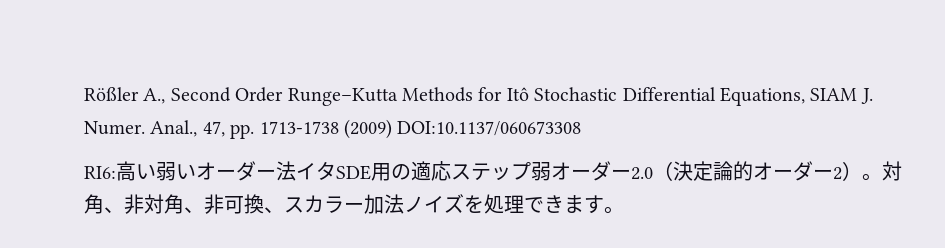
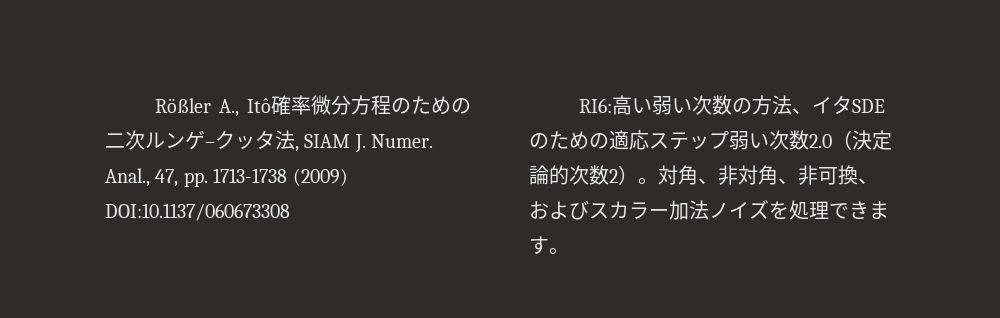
- Rößler A., Second Order Runge–Kutta Methods for Itô Stochastic Differential Equations, SIAM J. Numer.
+ Rößler A., Itô確率微分方程のための二次ルンゲ–クッタ法, SIAM J. Numer.
- RI6:高い弱いオーダー法イタSDE用の適応ステップ弱オーダー2.0（決定論的オーダー2）。
+ RI6:高い弱い次数の方法、イタSDEのための適応ステップ弱い次数2.0（決定論的次数2）。
- 対角、非対角、非可換、スカラー加法ノイズを処理できます。
+ 対角、非対角、非可換、およびスカラー加法ノイズを処理できます。

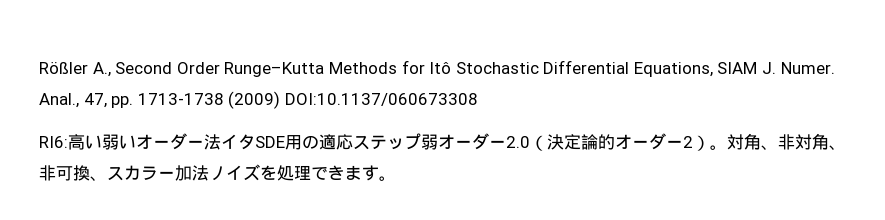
- Rößler A., Itô確率微分方程のための二次ルンゲ–クッタ法, SIAM J. Numer.
+ Rößler A., Second Order Runge–Kutta Methods for Itô Stochastic Differential Equations, SIAM J. Numer.
- RI6:高い弱い次数の方法、イタSDEのための適応ステップ弱い次数2.0（決定論的次数2）。
+ RI6:高い弱いオーダー法イタSDE用の適応ステップ弱オーダー2.0（決定論的オーダー2）。
- 対角、非対角、非可換、およびスカラー加法ノイズを処理できます。
+ 対角、非対角、非可換、スカラー加法ノイズを処理できます。

